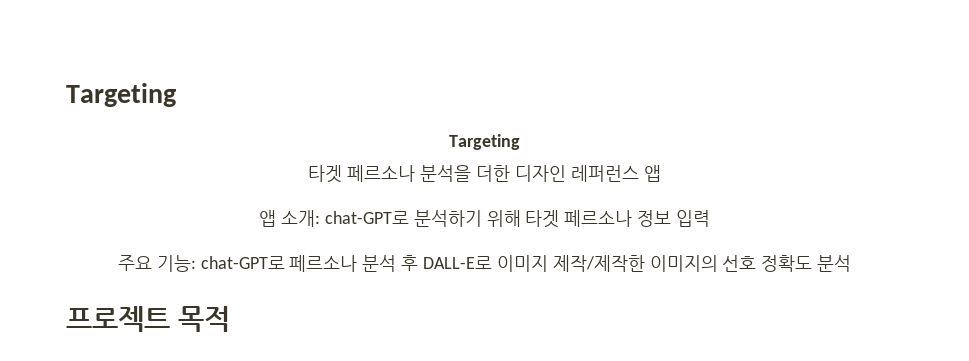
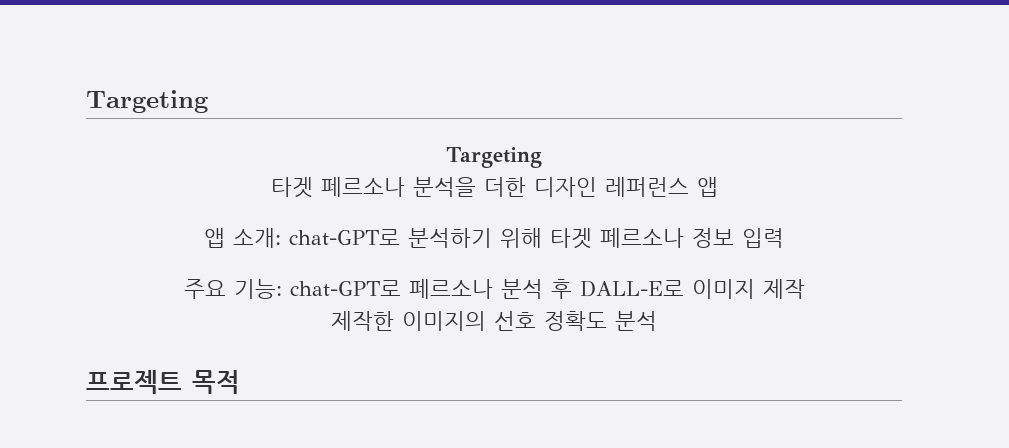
- 주요 기능: chat-GPT로 페르소나 분석 후 DALL-E로 이미지 제작/제작한 이미지의 선호 정확도 분석
+ 주요 기능: chat-GPT로 페르소나 분석 후 DALL-E로 이미지 제작
+ 제작한 이미지의 선호 정확도 분석

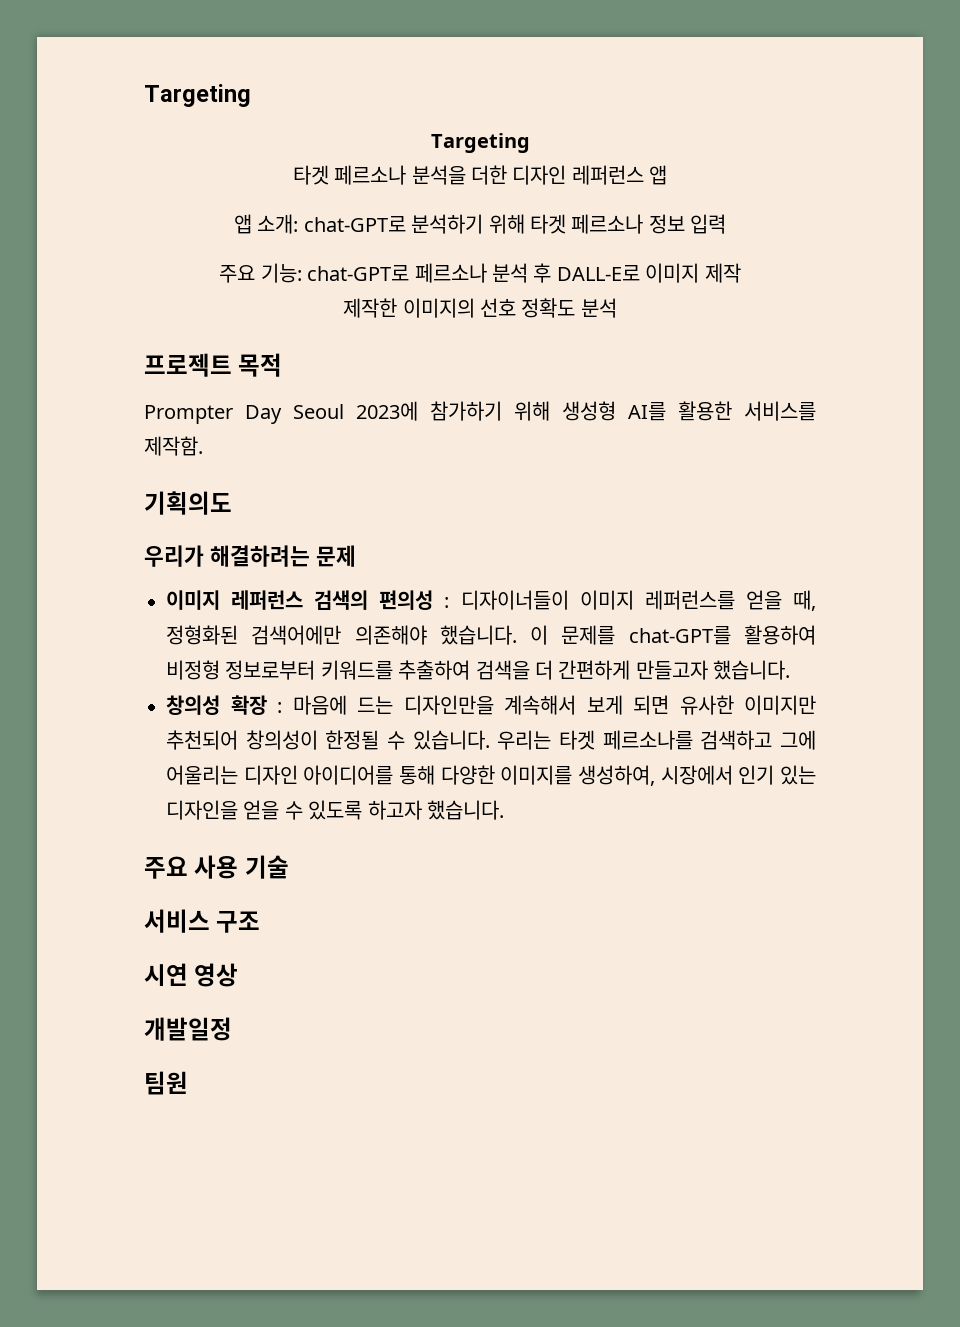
+ Prompter Day Seoul 2023에 참가하기 위해 생성형 AI를 활용한 서비스를 제작함.
+ 기획의도
+ 우리가 해결하려는 문제
+ 이미지 레퍼런스 검색의 편의성 : 디자이너들이 이미지 레퍼런스를 얻을 때, 정형화된 검색어에만 의존해야 했습니다. 이 문제를 chat-GPT를 활용하여 비정형 정보로부터 키워드를 추출하여 검색을 더 간편하게 만들고자 했습니다.
+ 창의성 확장 : 마음에 드는 디자인만을 계속해서 보게 되면 유사한 이미지만 추천되어 창의성이 한정될 수 있습니다. 우리는 타겟 페르소나를 검색하고 그에 어울리는 디자인 아이디어를 통해 다양한 이미지를 생성하여, 시장에서 인기 있는 디자인을 얻을 수 있도록 하고자 했습니다.
+ 주요 사용 기술
+ 서비스 구조
+ 시연 영상
+ 개발일정
+ 팀원

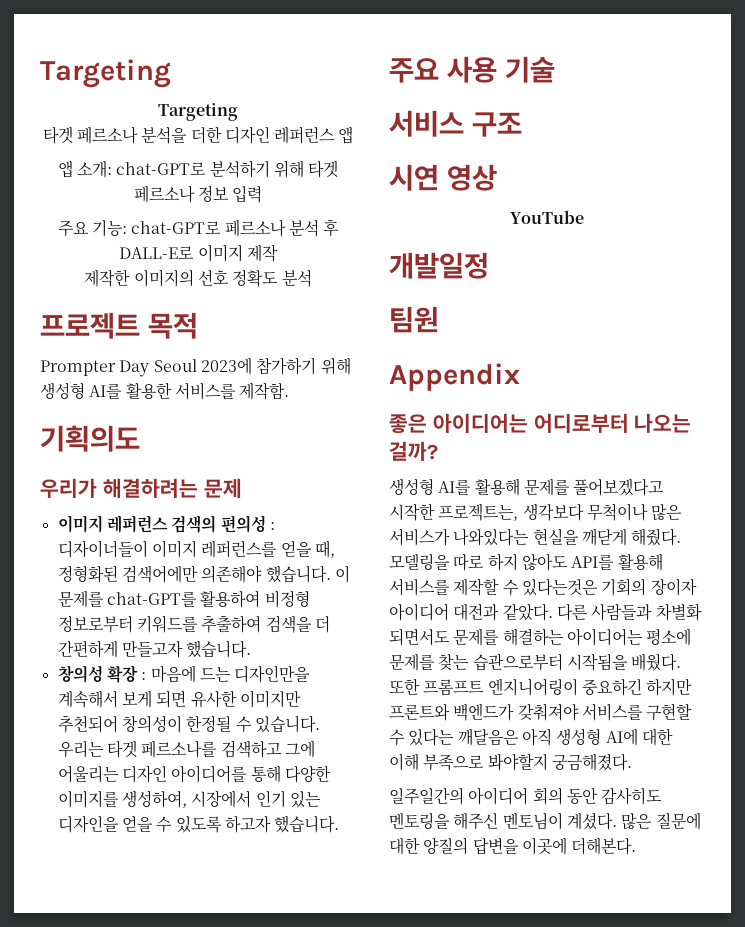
+ YouTube
+ Appendix
+ 좋은 아이디어는 어디로부터 나오는 걸까?
+ 생성형 AI를 활용해 문제를 풀어보겠다고 시작한 프로젝트는, 생각보다 무척이나 많은 서비스가 나와있다는 현실을 깨닫게 해줬다. 모델링을 따로 하지 않아도 API를 활용해 서비스를 제작할 수 있다는것은 기회의 장이자 아이디어 대전과 같았다. 다른 사람들과 차별화 되면서도 문제를 해결하는 아이디어는 평소에 문제를 찾는 습관으로부터 시작됨을 배웠다. 또한 프롬프트 엔지니어링이 중요하긴 하지만 프론트와 백엔드가 갖춰져야 서비스를 구현할 수 있다는 깨달음은 아직 생성형 AI에 대한 이해 부족으로 봐야할지 궁금해졌다.
+ 일주일간의 아이디어 회의 동안 감사히도 멘토링을 해주신 멘토님이 계셨다. 많은 질문에 대한 양질의 답변을 이곳에 더해본다.

